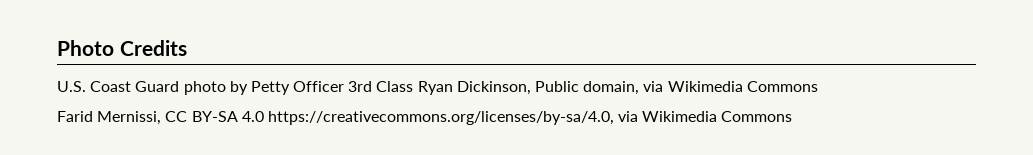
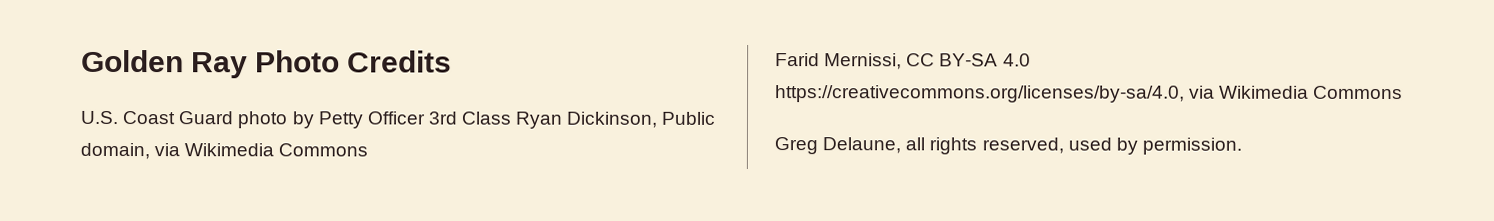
- Photo Credits
+ Golden Ray Photo Credits
+ Greg Delaune, all rights reserved, used by permission.

